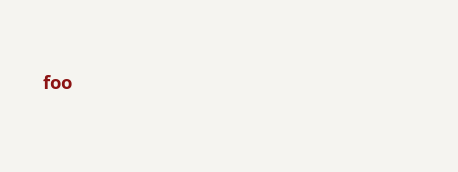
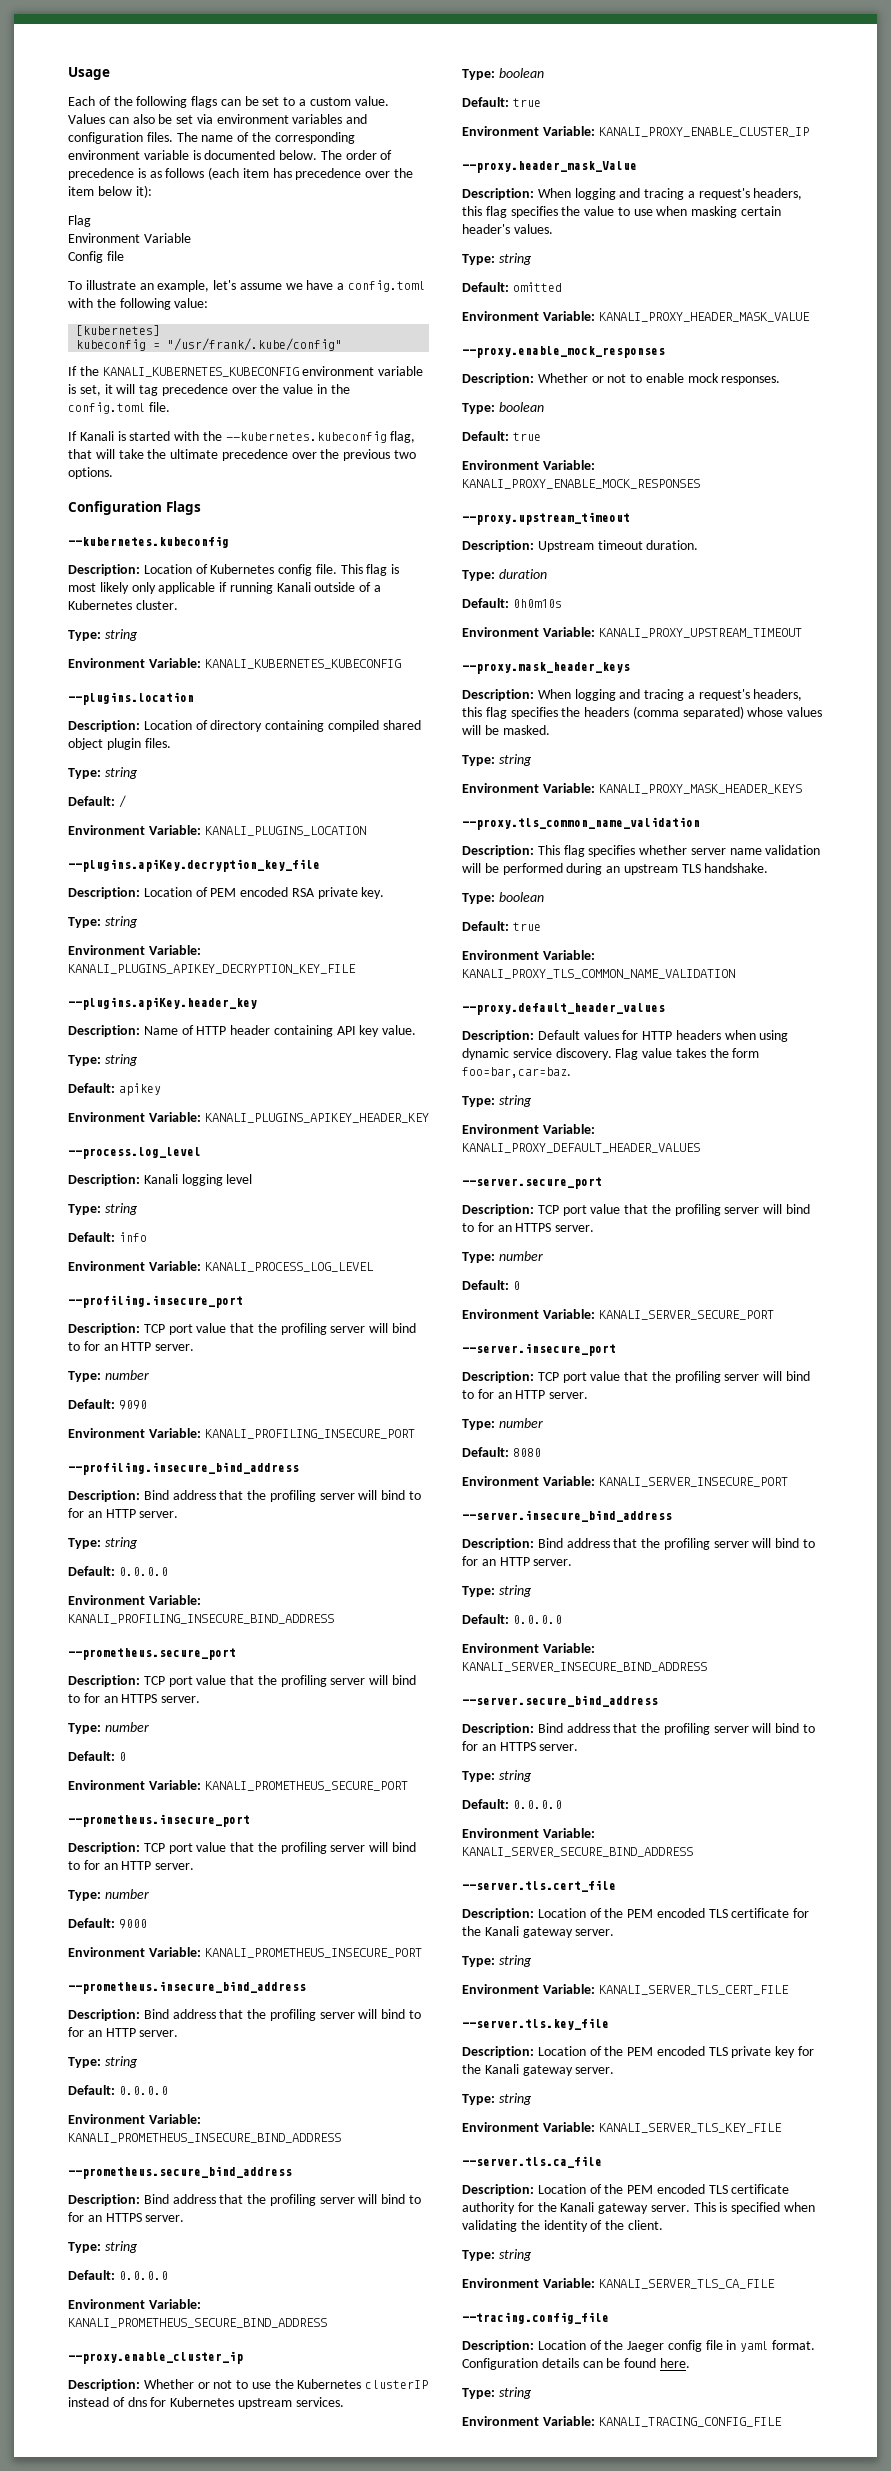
- foo
+ Usage
+ Each of the following flags can be set to a custom value. Values can also be set via environment variables and configuration files. The name of the corresponding environment variable is documented below. The order of precedence is as follows (each item has precedence over the item below it):
+ Flag
+ Environment Variable
+ Config file
+ To illustrate an example, let's assume we have a config.toml with the following value:
+ [kubernetes]
+ kubeconfig = "/usr/frank/.kube/config"
+ If the KANALI_KUBERNETES_KUBECONFIG environment variable is set, it will tag precedence over the value in the config.toml file.
+ If Kanali is started with the --kubernetes.kubeconfig flag, that will take the ultimate precedence over the previous two options.
+ Configuration Flags
+ --kubernetes.kubeconfig
+ Description: Location of Kubernetes config file. This flag is most likely only applicable if running Kanali outside of a Kubernetes cluster.
+ Type: string
+ Environment Variable: KANALI_KUBERNETES_KUBECONFIG
+ --plugins.location
+ Description: Location of directory containing compiled shared object plugin files.
+ Type: string
+ Default: /
+ Environment Variable: KANALI_PLUGINS_LOCATION
+ --plugins.apiKey.decryption_key_file
+ Description: Location of PEM encoded RSA private key.
+ Type: string
+ Environment Variable: KANALI_PLUGINS_APIKEY_DECRYPTION_KEY_FILE
+ --plugins.apiKey.header_key
+ Description: Name of HTTP header containing API key value.
+ Type: string
+ Default: apikey
+ Environment Variable: KANALI_PLUGINS_APIKEY_HEADER_KEY
+ --process.log_level
+ Description: Kanali logging level
+ Type: string
+ Default: info
+ Environment Variable: KANALI_PROCESS_LOG_LEVEL
+ --profiling.insecure_port
+ Description: TCP port value that the profiling server will bind to for an HTTP server.
+ Type: number
+ Default: 9090
+ Environment Variable: KANALI_PROFILING_INSECURE_PORT
+ --profiling.insecure_bind_address
+ Description: Bind address that the profiling server will bind to for an HTTP server.
+ Type: string
+ Default: 0.0.0.0
+ Environment Variable: KANALI_PROFILING_INSECURE_BIND_ADDRESS
+ --prometheus.secure_port
+ Description: TCP port value that the profiling server will bind to for an HTTPS server.
+ Type: number
+ Default: 0
+ Environment Variable: KANALI_PROMETHEUS_SECURE_PORT
+ --prometheus.insecure_port
+ Description: TCP port value that the profiling server will bind to for an HTTP server.
+ Type: number
+ Default: 9000
+ Environment Variable: KANALI_PROMETHEUS_INSECURE_PORT
+ --prometheus.insecure_bind_address
+ Description: Bind address that the profiling server will bind to for an HTTP server.
+ Type: string
+ Default: 0.0.0.0
+ Environment Variable: KANALI_PROMETHEUS_INSECURE_BIND_ADDRESS
+ --prometheus.secure_bind_address
+ Description: Bind address that the profiling server will bind to for an HTTPS server.
+ Type: string
+ Default: 0.0.0.0
+ Environment Variable: KANALI_PROMETHEUS_SECURE_BIND_ADDRESS
+ --proxy.enable_cluster_ip
+ Description: Whether or not to use the Kubernetes clusterIP instead of dns for Kubernetes upstream services.
+ Type: boolean
+ Default: true
+ Environment Variable: KANALI_PROXY_ENABLE_CLUSTER_IP
+ --proxy.header_mask_Value
+ Description: When logging and tracing a request's headers, this flag specifies the value to use when masking certain header's values.
+ Type: string
+ Default: omitted
+ Environment Variable: KANALI_PROXY_HEADER_MASK_VALUE
+ --proxy.enable_mock_responses
+ Description: Whether or not to enable mock responses.
+ Type: boolean
+ Default: true
+ Environment Variable: KANALI_PROXY_ENABLE_MOCK_RESPONSES
+ --proxy.upstream_timeout
+ Description: Upstream timeout duration.
+ Type: duration
+ Default: 0h0m10s
+ Environment Variable: KANALI_PROXY_UPSTREAM_TIMEOUT
+ --proxy.mask_header_keys
+ Description: When logging and tracing a request's headers, this flag specifies the headers (comma separated) whose values will be masked.
+ Type: string
+ Environment Variable: KANALI_PROXY_MASK_HEADER_KEYS
+ --proxy.tls_common_name_validation
+ Description: This flag specifies whether server name validation will be performed during an upstream TLS handshake.
+ Type: boolean
+ Default: true
+ Environment Variable: KANALI_PROXY_TLS_COMMON_NAME_VALIDATION
+ --proxy.default_header_values
+ Description: Default values for HTTP headers when using dynamic service discovery. Flag value takes the form foo=bar,car=baz.
+ Type: string
+ Environment Variable: KANALI_PROXY_DEFAULT_HEADER_VALUES
+ --server.secure_port
+ Description: TCP port value that the profiling server will bind to for an HTTPS server.
+ Type: number
+ Default: 0
+ Environment Variable: KANALI_SERVER_SECURE_PORT
+ --server.insecure_port
+ Description: TCP port value that the profiling server will bind to for an HTTP server.
+ Type: number
+ Default: 8080
+ Environment Variable: KANALI_SERVER_INSECURE_PORT
+ --server.insecure_bind_address
+ Description: Bind address that the profiling server will bind to for an HTTP server.
+ Type: string
+ Default: 0.0.0.0
+ Environment Variable: KANALI_SERVER_INSECURE_BIND_ADDRESS
+ --server.secure_bind_address
+ Description: Bind address that the profiling server will bind to for an HTTPS server.
+ Type: string
+ Default: 0.0.0.0
+ Environment Variable: KANALI_SERVER_SECURE_BIND_ADDRESS
+ --server.tls.cert_file
+ Description: Location of the PEM encoded TLS certificate for the Kanali gateway server.
+ Type: string
+ Environment Variable: KANALI_SERVER_TLS_CERT_FILE
+ --server.tls.key_file
+ Description: Location of the PEM encoded TLS private key for the Kanali gateway server.
+ Type: string
+ Environment Variable: KANALI_SERVER_TLS_KEY_FILE
+ --server.tls.ca_file
+ Description: Location of the PEM encoded TLS certificate authority for the Kanali gateway server. This is specified when validating the identity of the client.
+ Type: string
+ Environment Variable: KANALI_SERVER_TLS_CA_FILE
+ --tracing.config_file
+ Description: Location of the Jaeger config file in yaml format. Configuration details can be found here.
+ Type: string
+ Environment Variable: KANALI_TRACING_CONFIG_FILE

